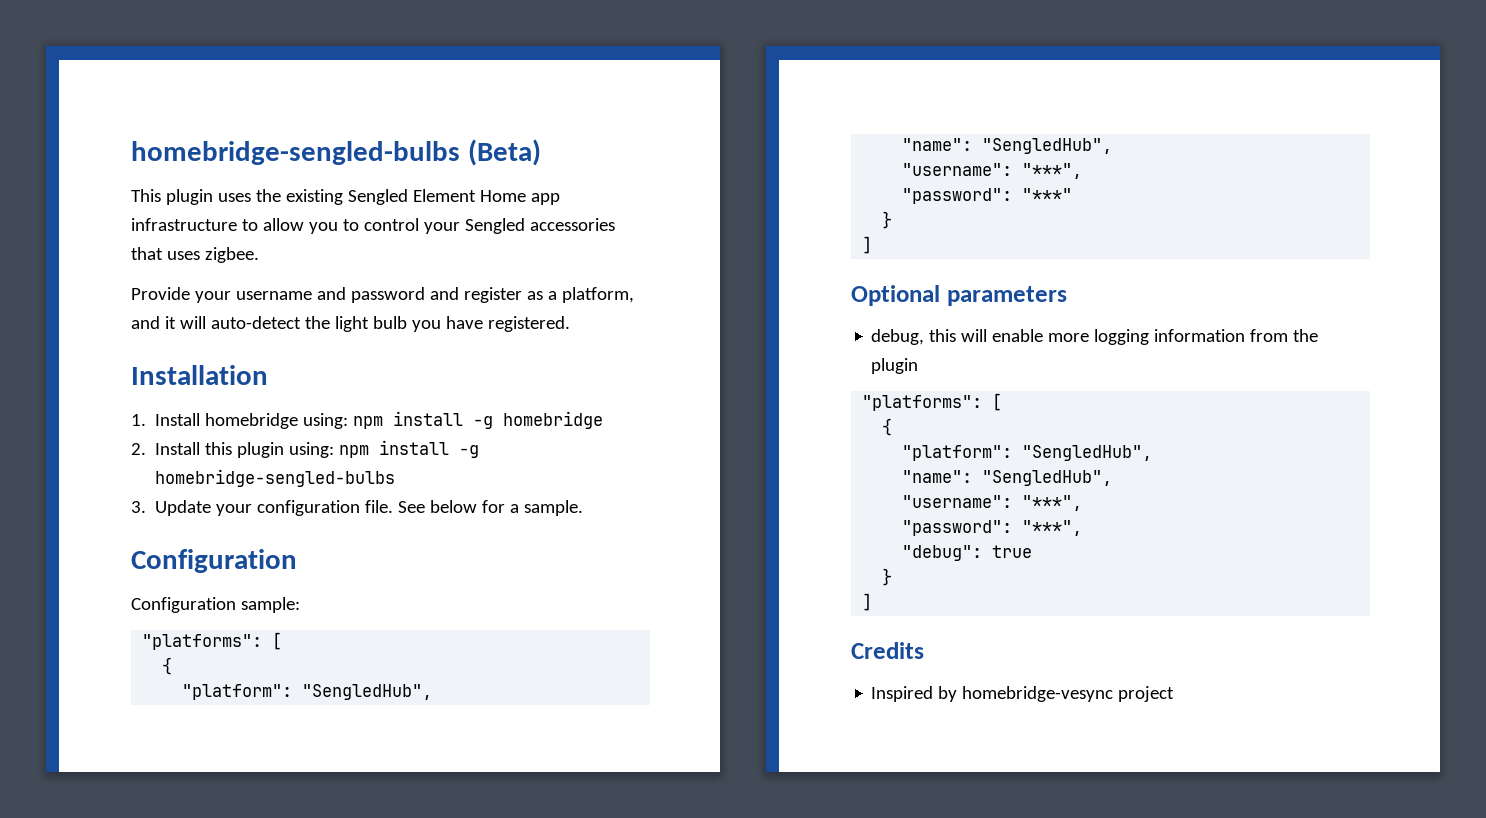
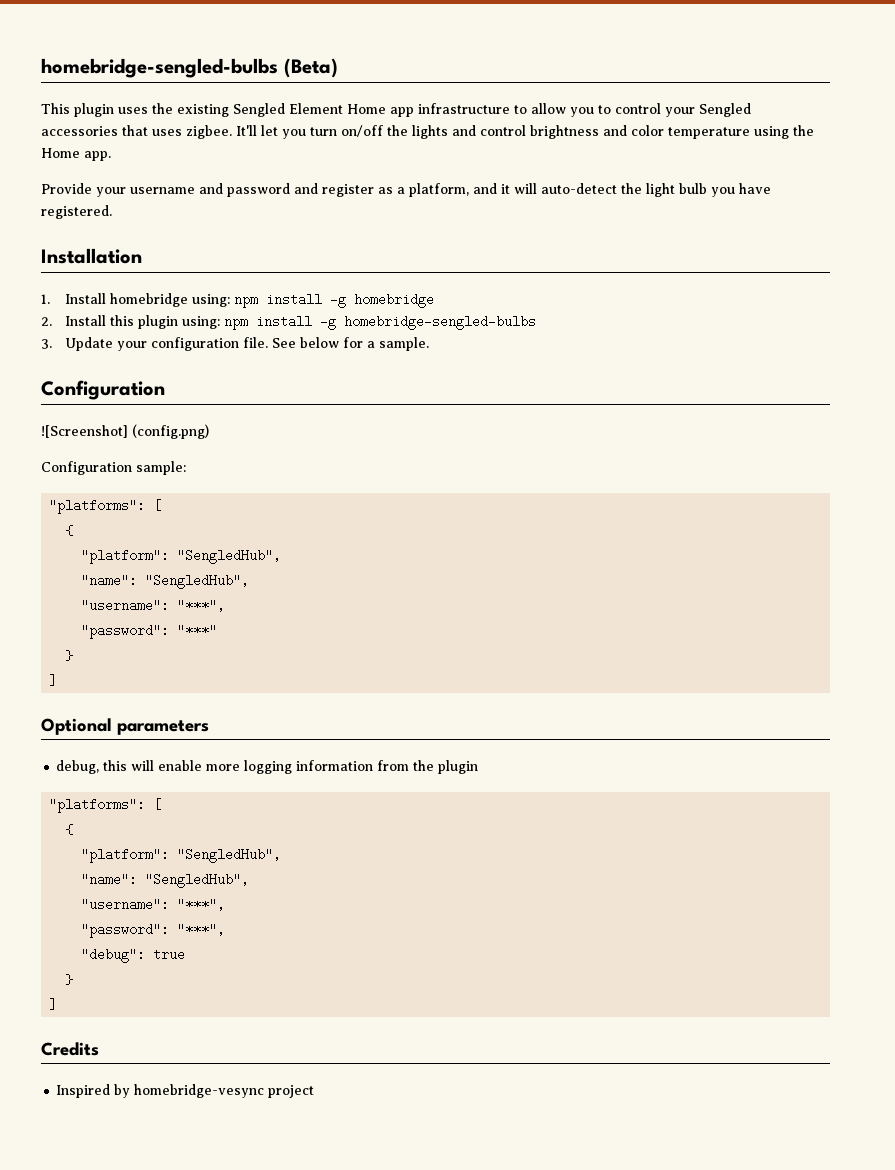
+ It'll let you turn on/off the lights and control brightness and color temperature using the Home app.
+ ![Screenshot] (config.png)

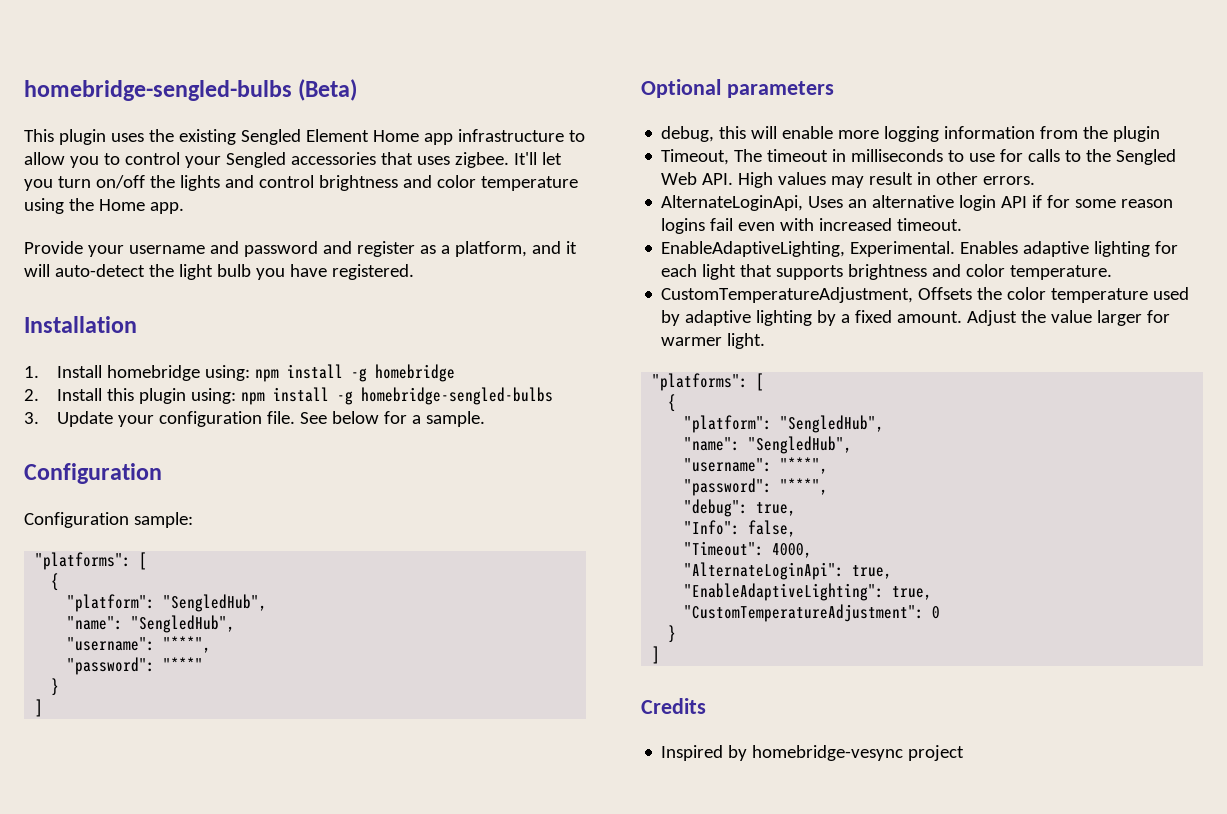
- ![Screenshot] (config.png)
+ Timeout, The timeout in milliseconds to use for calls to the Sengled Web API. High values may result in other errors.
+ AlternateLoginApi, Uses an alternative login API if for some reason logins fail even with increased timeout.
+ EnableAdaptiveLighting, Experimental. Enables adaptive lighting for each light that supports brightness and color temperature.
+ CustomTemperatureAdjustment, Offsets the color temperature used by adaptive lighting by a fixed amount. Adjust the value larger for warmer light.
- "debug": true
+ "debug": true,
+ "Info": false,
+ "Timeout": 4000,
+ "AlternateLoginApi": true,
+ "EnableAdaptiveLighting": true,
+ "CustomTemperatureAdjustment": 0

